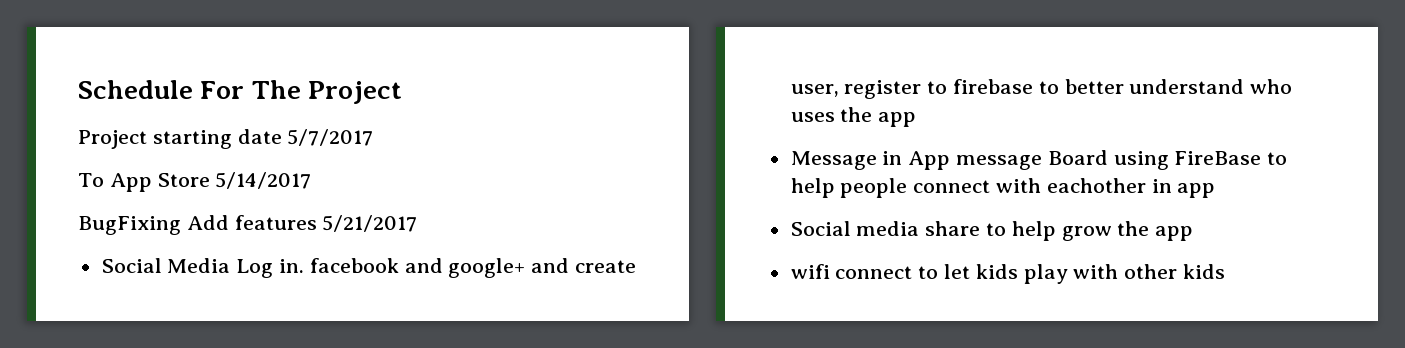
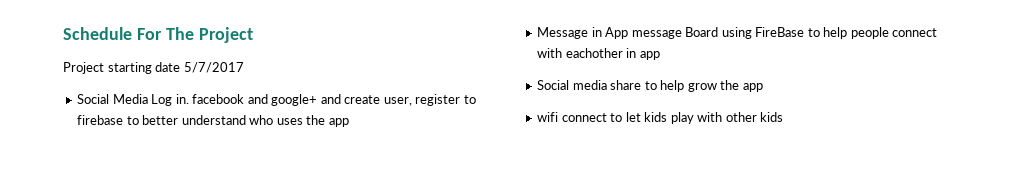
- To App Store 5/14/2017
- BugFixing Add features 5/21/2017

